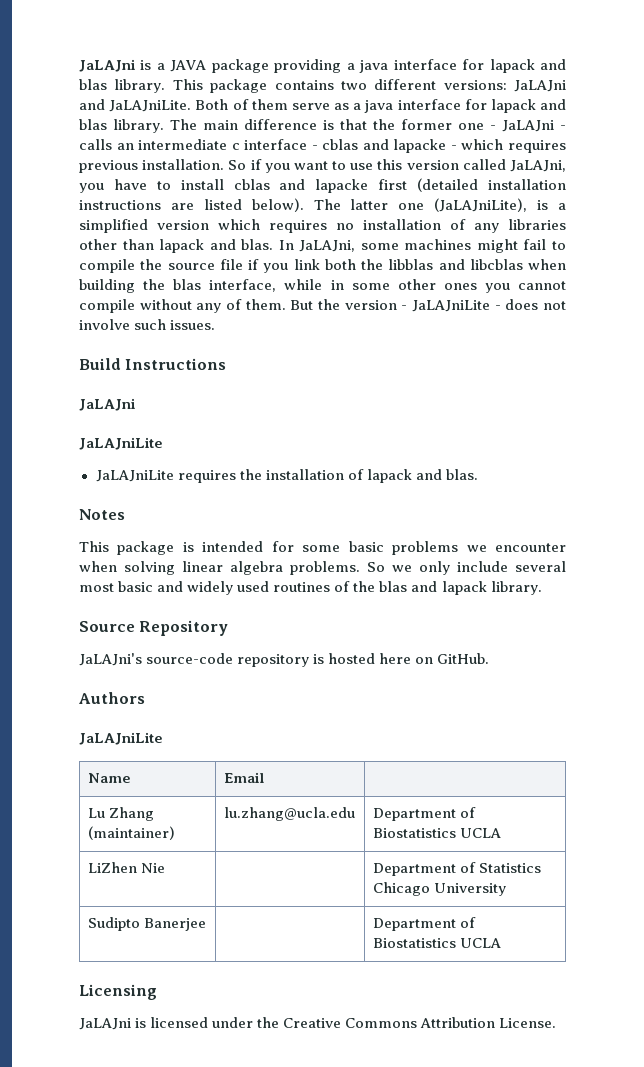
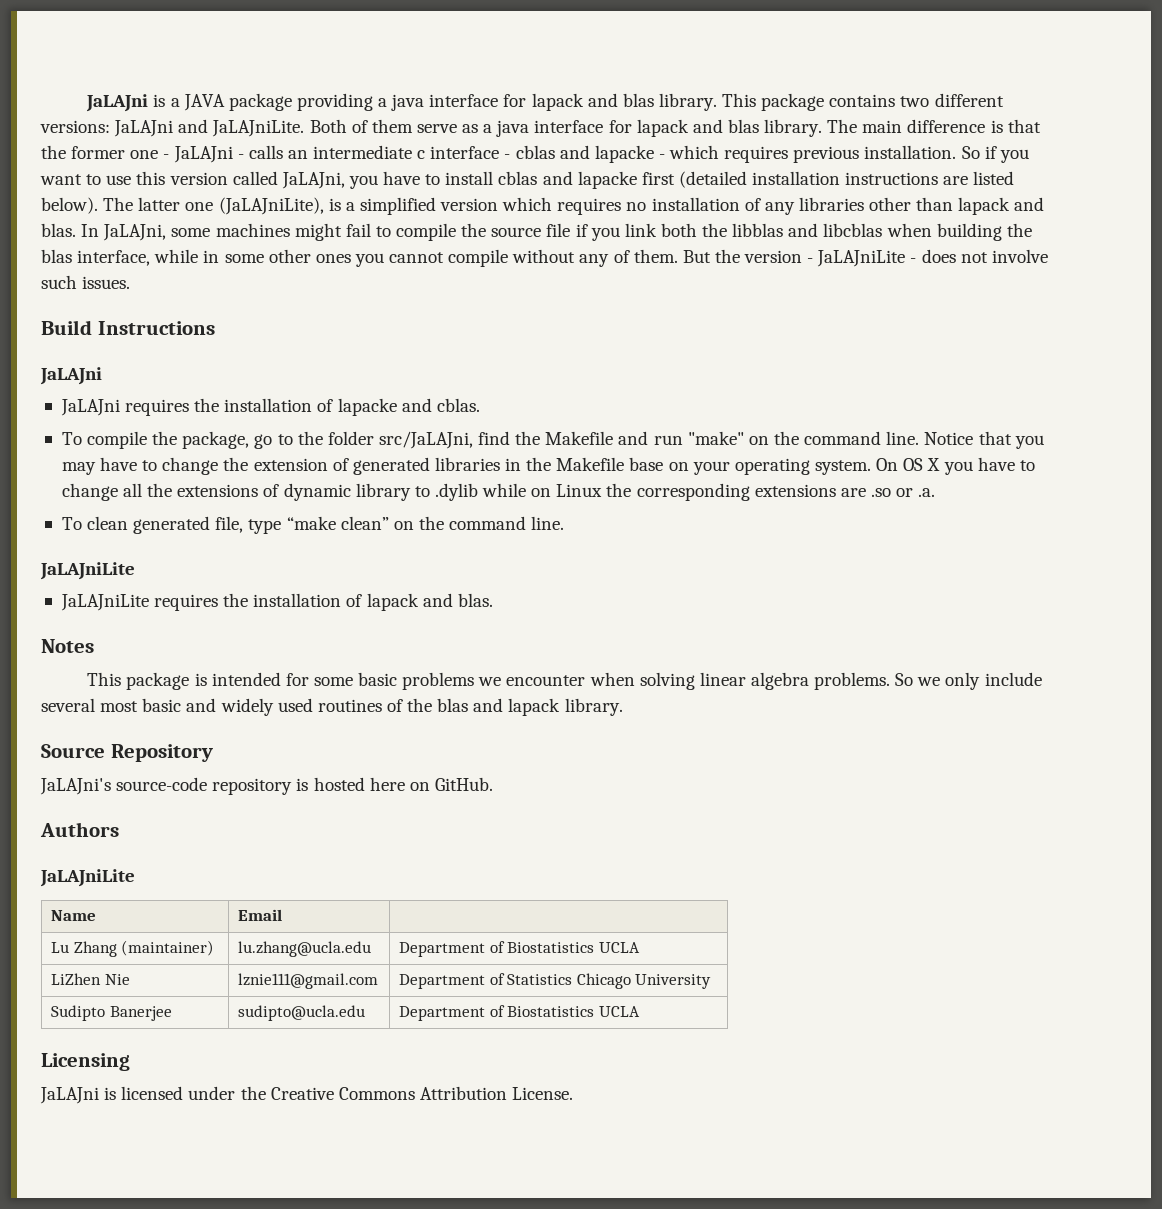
+ JaLAJni requires the installation of lapacke and cblas.
+ To compile the package, go to the folder src/JaLAJni, find the Makefile and run "make" on the command line. Notice that you may have to change the extension of generated libraries in the Makefile base on your operating system. On OS X you have to change all the extensions of dynamic library to .dylib while on Linux the corresponding extensions are .so or .a.
+ To clean generated file, type “make clean” on the command line.
- LiZhen Nie | | Department of Statistics Chicago University
+ LiZhen Nie | lznie111@gmail.com | Department of Statistics Chicago University
- Sudipto Banerjee | | Department of Biostatistics UCLA
+ Sudipto Banerjee | sudipto@ucla.edu | Department of Biostatistics UCLA

